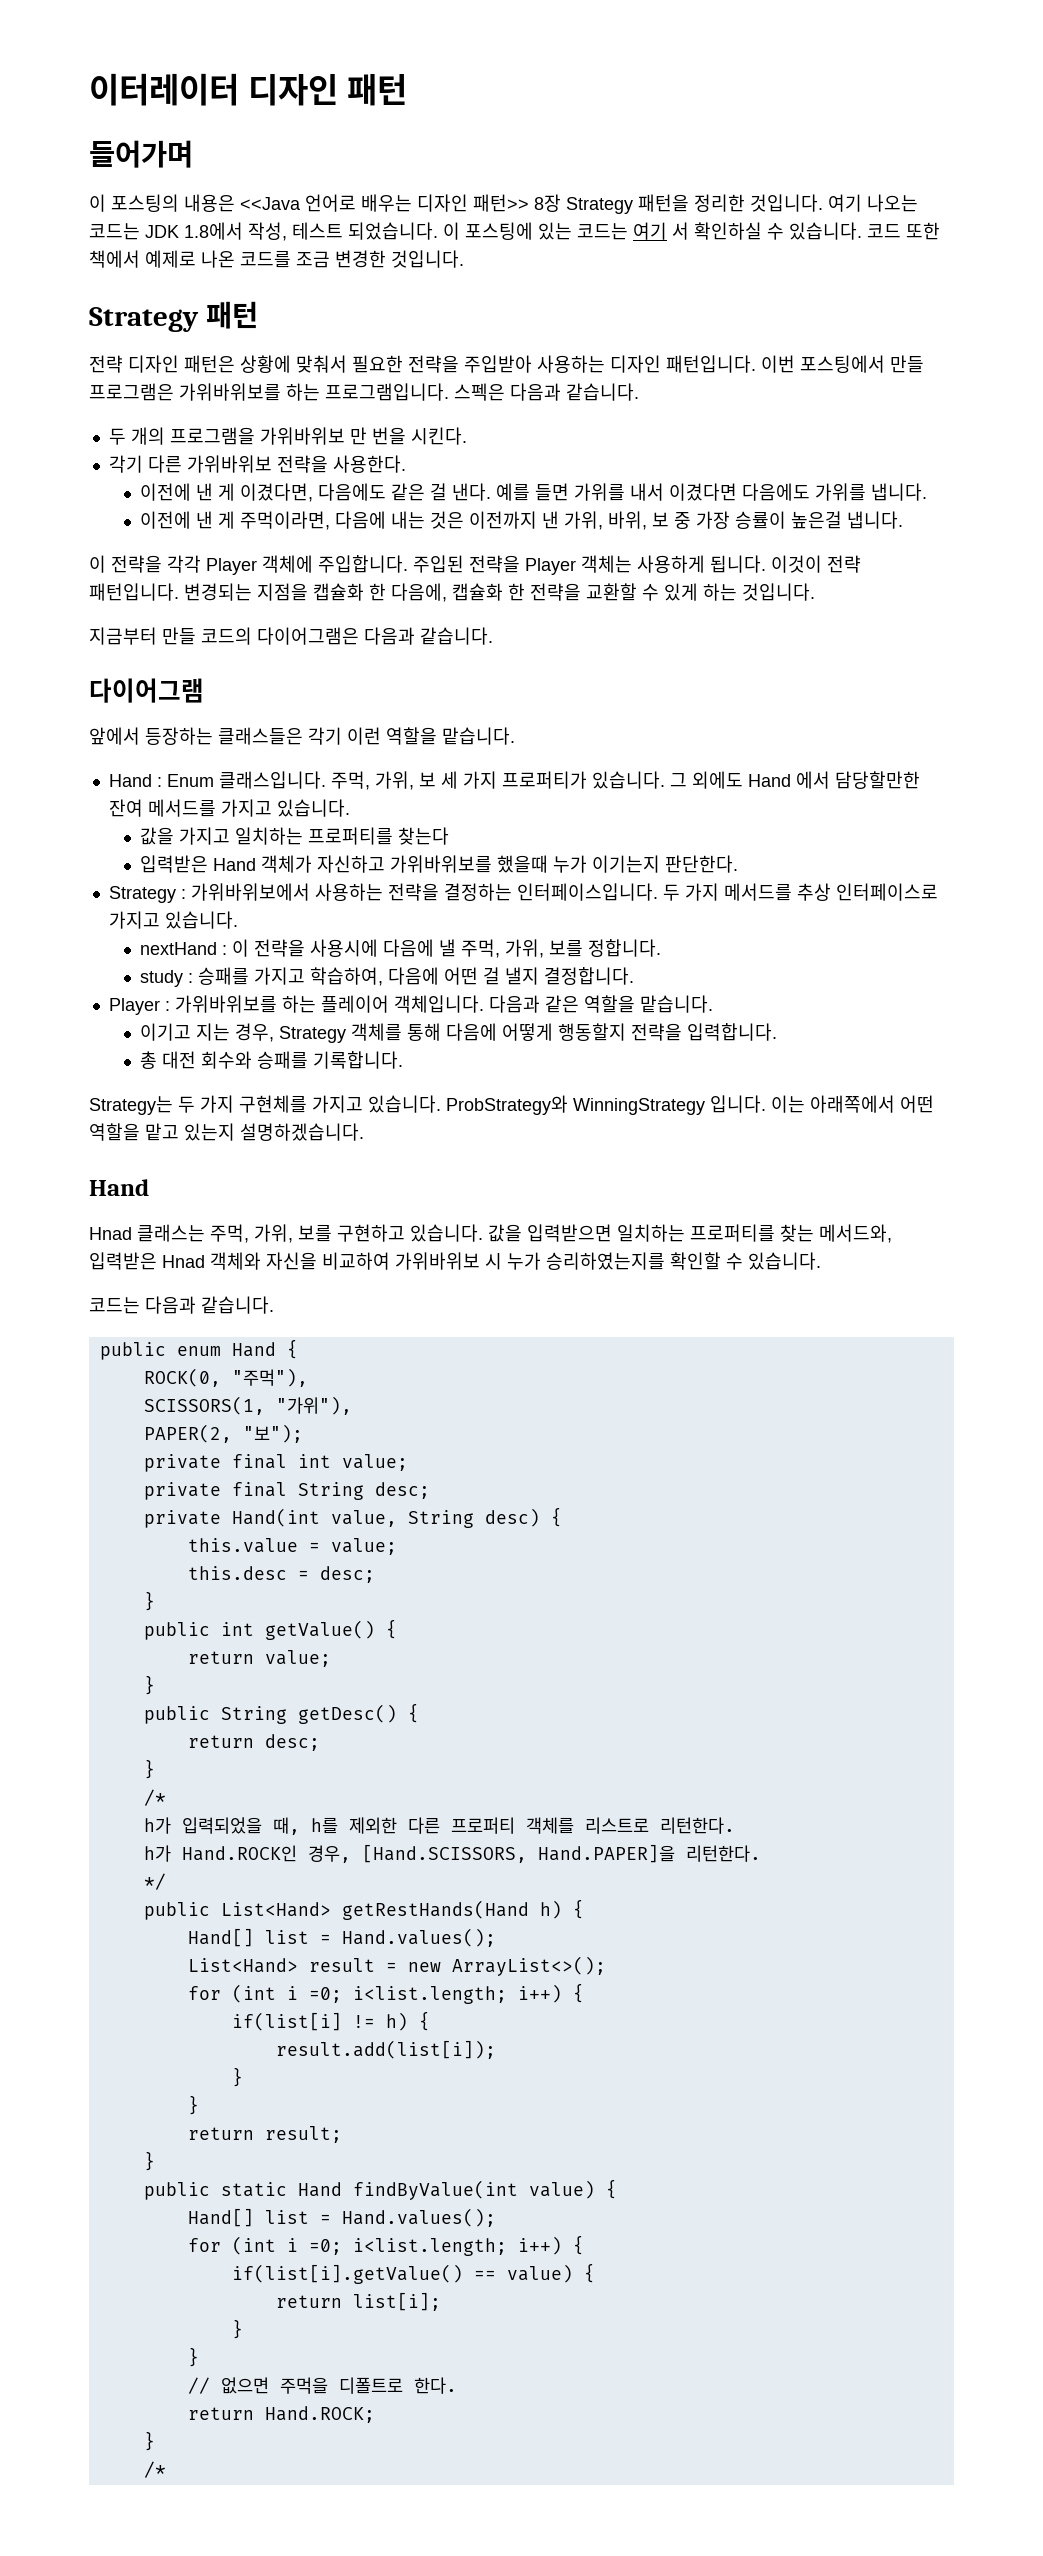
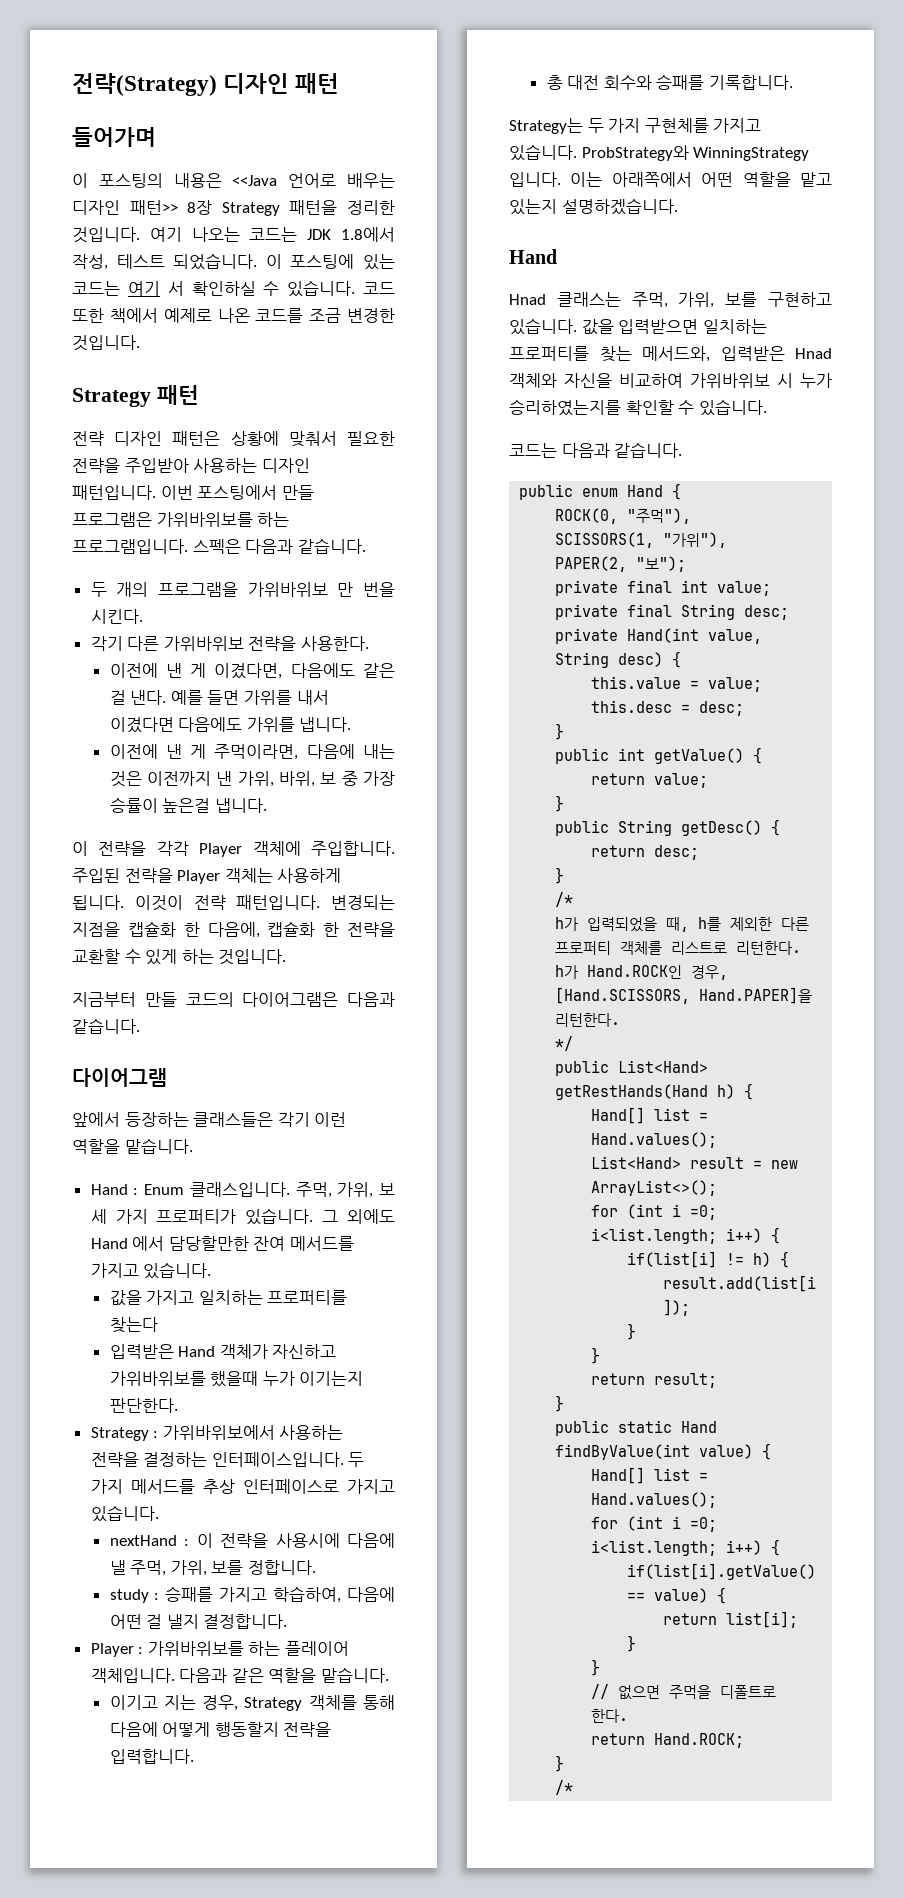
- 이터레이터 디자인 패턴
+ 전략(Strategy) 디자인 패턴

